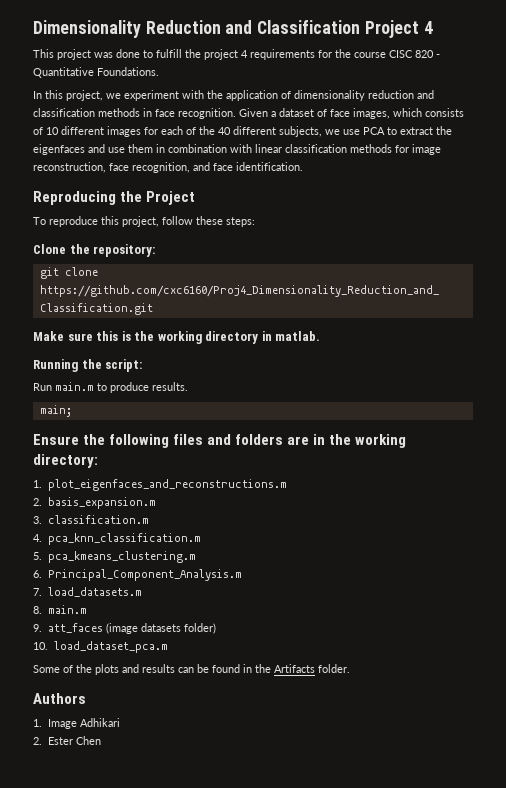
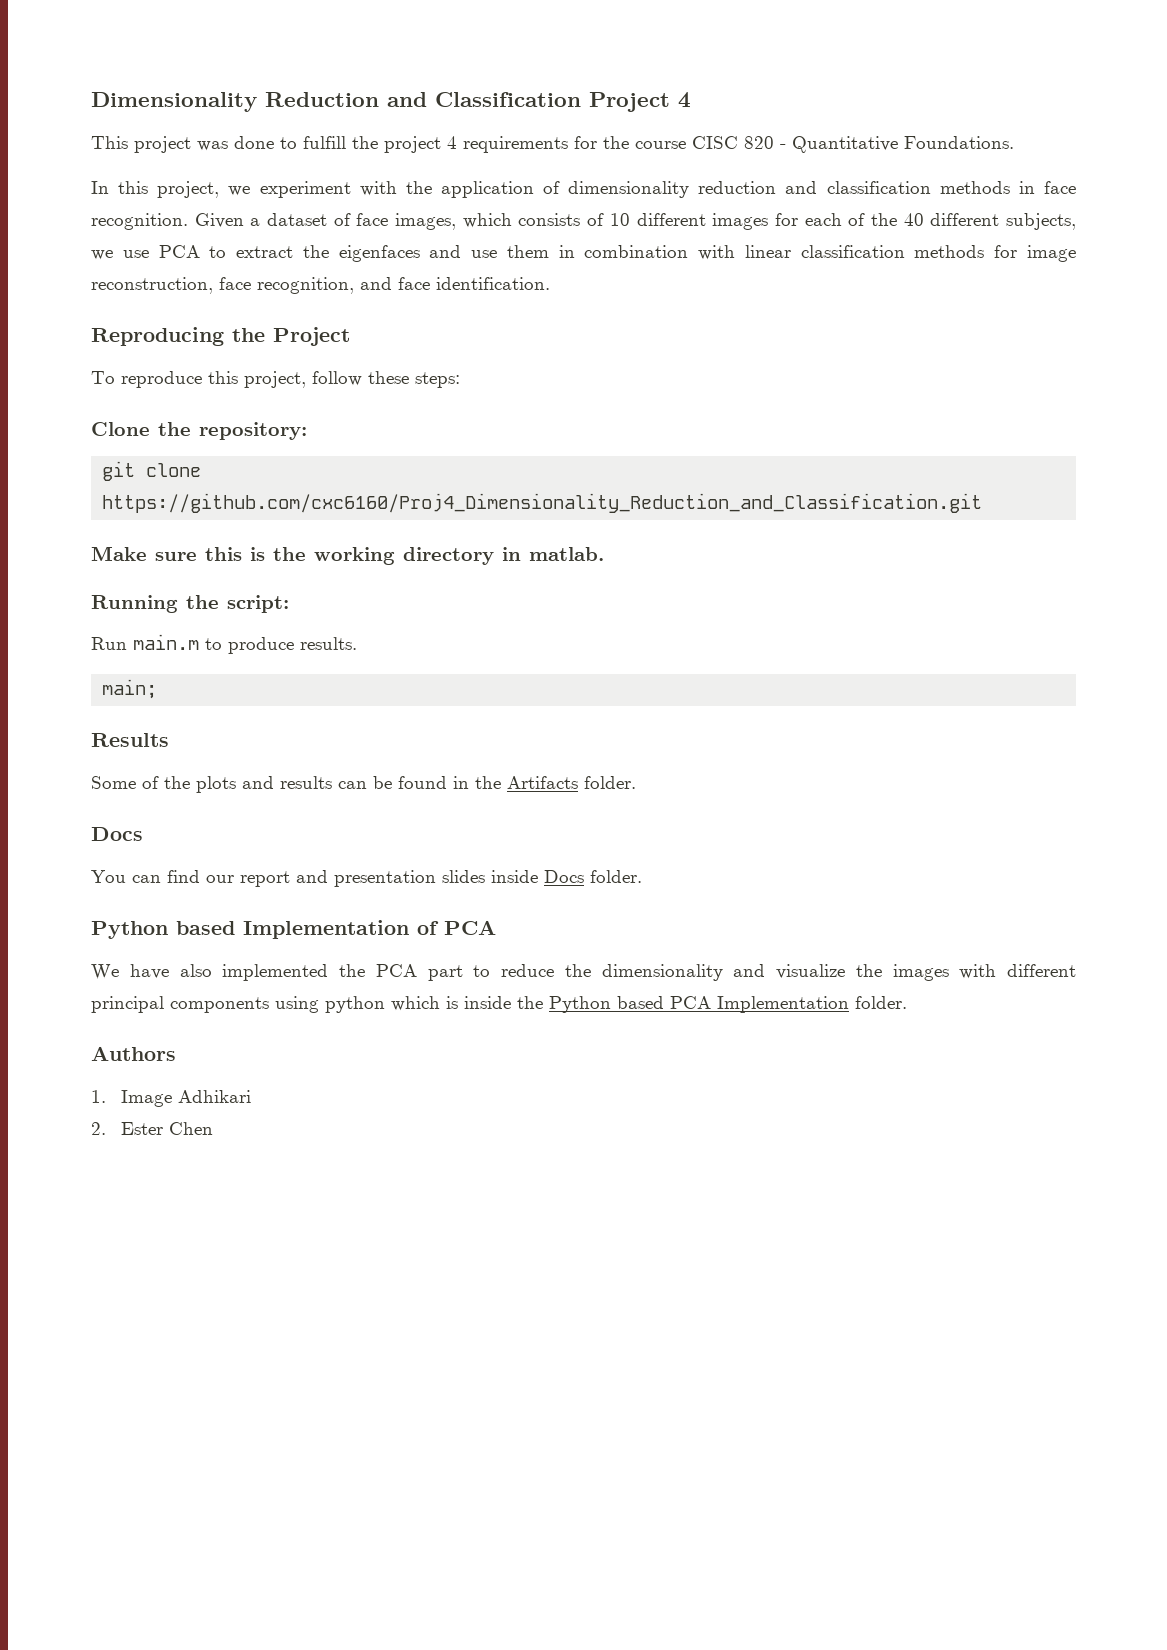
- Ensure the following files and folders are in the working directory:
- 1. plot_eigenfaces_and_reconstructions.m
- 2. basis_expansion.m
- 3. classification.m
- 4. pca_knn_classification.m
- 5. pca_kmeans_clustering.m
- 6. Principal_Component_Analysis.m
- 7. load_datasets.m
- 8. main.m
- 9. att_faces (image datasets folder)
- 10. load_dataset_pca.m
+ Results
  Some of the plots and results can be found in the Artifacts folder.
+ Docs
+ You can find our report and presentation slides inside Docs folder.
+ Python based Implementation of PCA
+ We have also implemented the PCA part to reduce the dimensionality and visualize the images with different principal components using python which is inside the Python based PCA Implementation folder.

